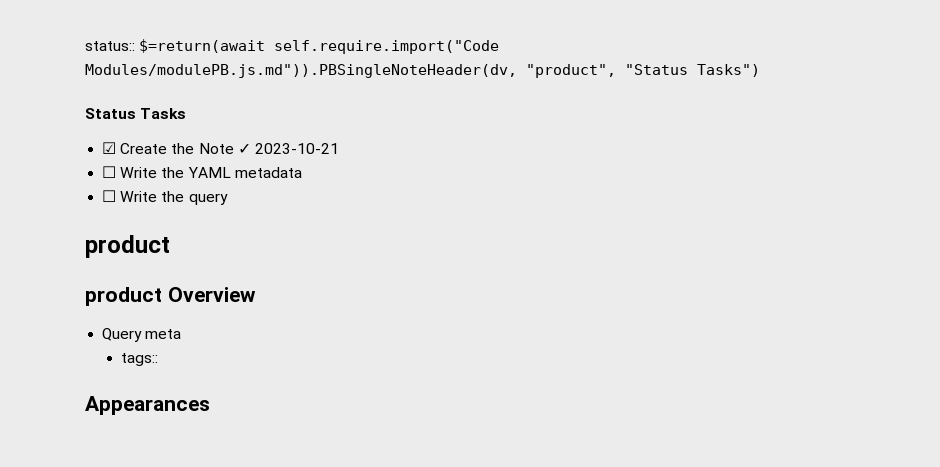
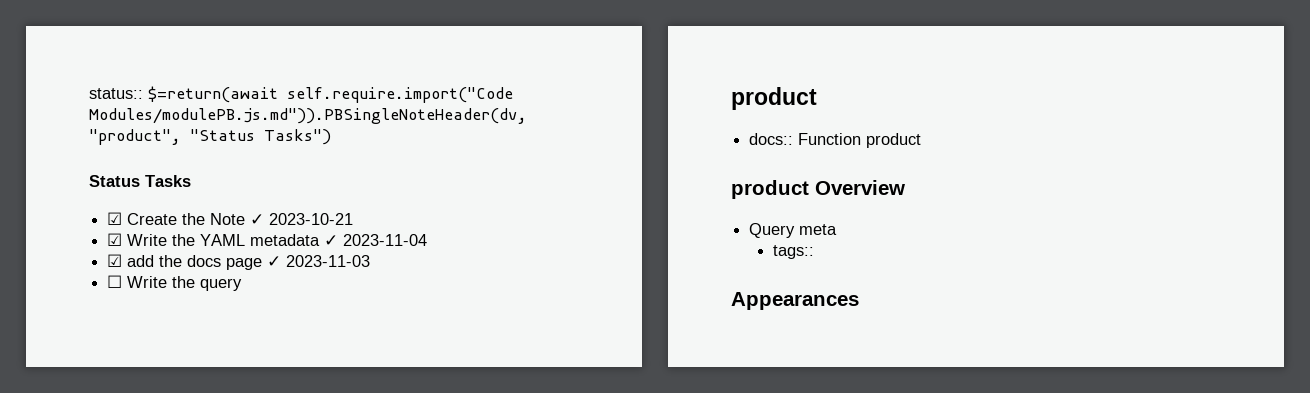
- ☐ Write the YAML metadata
+ ☑ Write the YAML metadata ✓ 2023-11-04
+ ☑ add the docs page ✓ 2023-11-03
+ docs:: Function product

